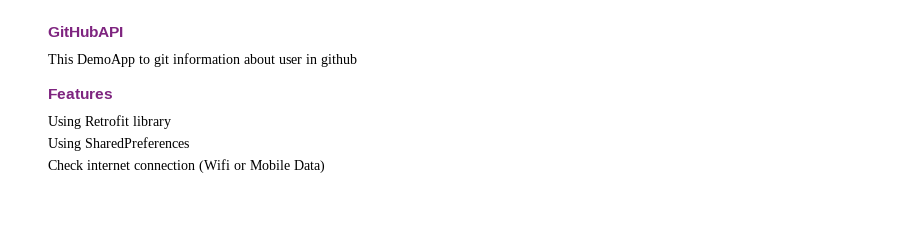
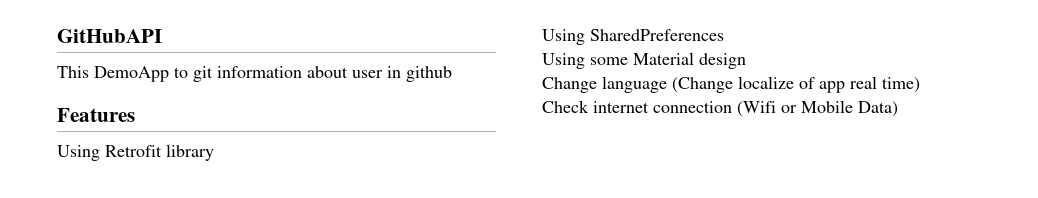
+ Using some Material design
+ Change language (Change localize of app real time)

